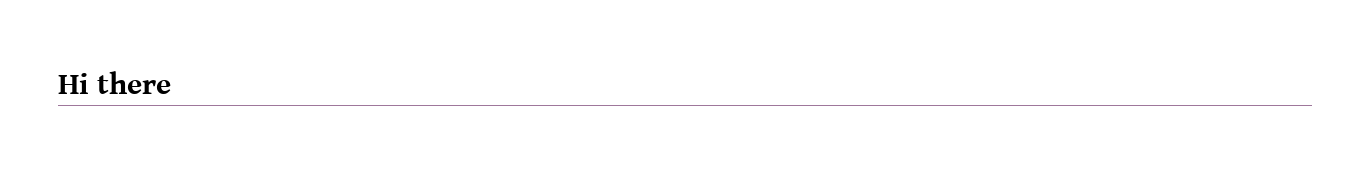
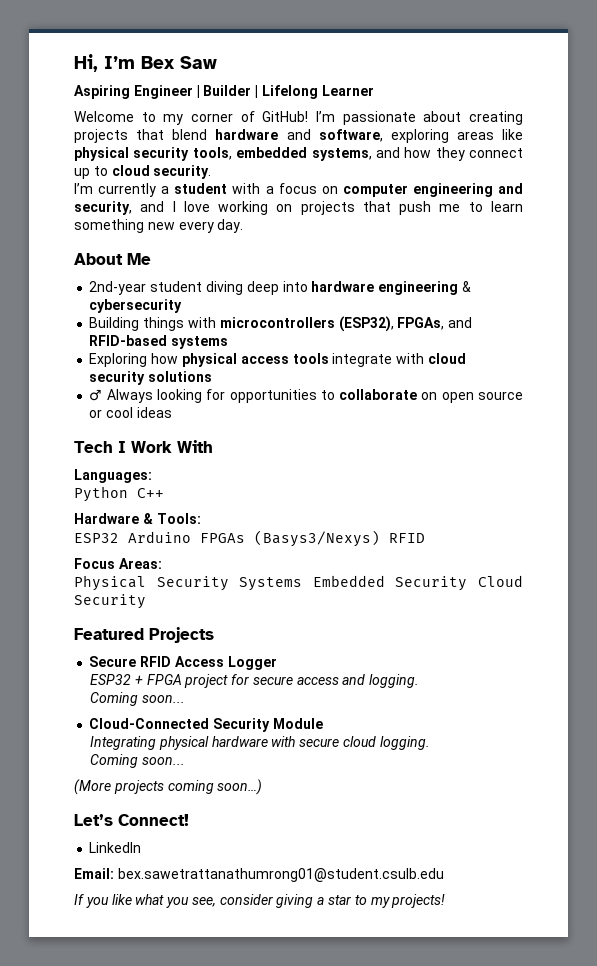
- Hi there
+ Hi, I’m Bex Saw
+ Aspiring Engineer | Builder | Lifelong Learner
+ Welcome to my corner of GitHub! I’m passionate about creating projects that blend hardware and software, exploring areas like physical security tools, embedded systems, and how they connect up to cloud security.
+ I’m currently a student with a focus on computer engineering and security, and I love working on projects that push me to learn something new every day.
+ About Me
+ 2nd‑year student diving deep into hardware engineering & cybersecurity
+ Building things with microcontrollers (ESP32), FPGAs, and RFID-based systems
+ Exploring how physical access tools integrate with cloud security solutions
+ ♂ Always looking for opportunities to collaborate on open source or cool ideas
+ Tech I Work With
+ Languages:
+ Python C++
+ Hardware & Tools:
+ ESP32 Arduino FPGAs (Basys3/Nexys) RFID
+ Focus Areas:
+ Physical Security Systems Embedded Security Cloud Security
+ Featured Projects
+ Secure RFID Access Logger
+ ESP32 + FPGA project for secure access and logging.
+ Coming soon...
+ Cloud-Connected Security Module
+ Integrating physical hardware with secure cloud logging.
+ Coming soon...
+ (More projects coming soon…)
+ Let’s Connect!
+ LinkedIn
+ Email: bex.sawetrattanathumrong01@student.csulb.edu
+ If you like what you see, consider giving a star to my projects!

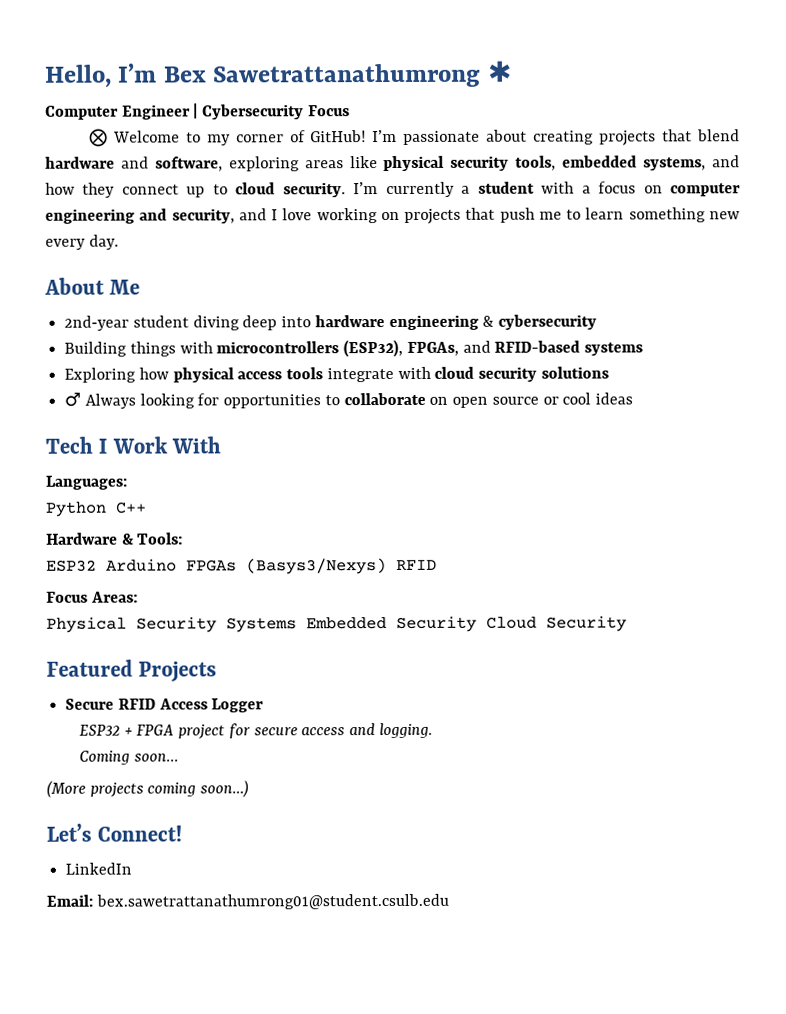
- Hi, I’m Bex Saw
- Aspiring Engineer | Builder | Lifelong Learner
- Welcome to my corner of GitHub!
+ Hello, I’m Bex Sawetrattanathumrong ✱
+ Computer Engineer | Cybersecurity Focus
+ ⨂ Welcome to my corner of GitHub!
- I’m passionate about creating projects that blend hardware and software, exploring areas like physical security tools, embedded systems, and how they connect up to cloud security.
- I’m currently a student with a focus on computer engineering and security, and I love working on projects that push me to learn something new every day.
+ I’m passionate about creating projects that blend hardware and software, exploring areas like physical security tools, embedded systems, and how they connect up to cloud security. I’m currently a student with a focus on computer engineering and security, and I love working on projects that push me to learn something new every day.
- Cloud-Connected Security Module
- Integrating physical hardware with secure cloud logging.
- Coming soon...
- If you like what you see, consider giving a star to my projects!

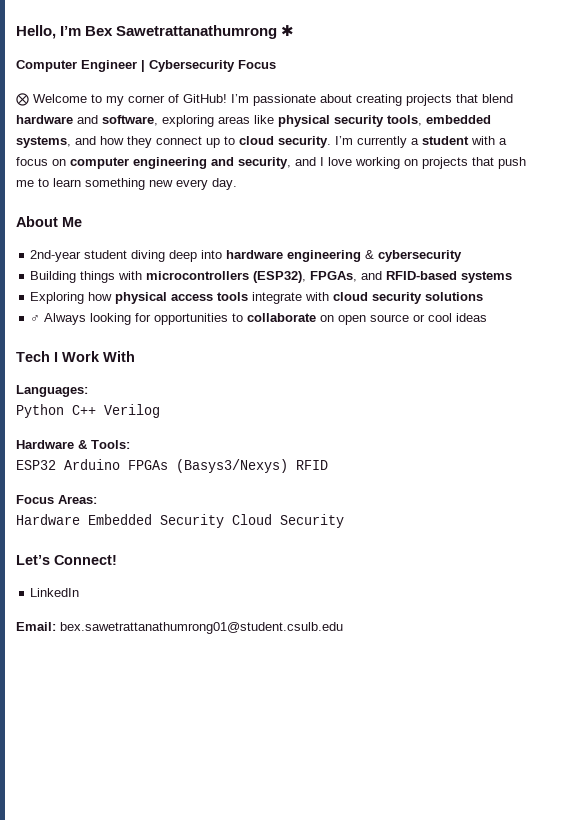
- Python C++
+ Python C++ Verilog
- Physical Security Systems Embedded Security Cloud Security
+ Hardware Embedded Security Cloud Security
- Featured Projects
- Secure RFID Access Logger
- ESP32 + FPGA project for secure access and logging.
- Coming soon...
- (More projects coming soon…)

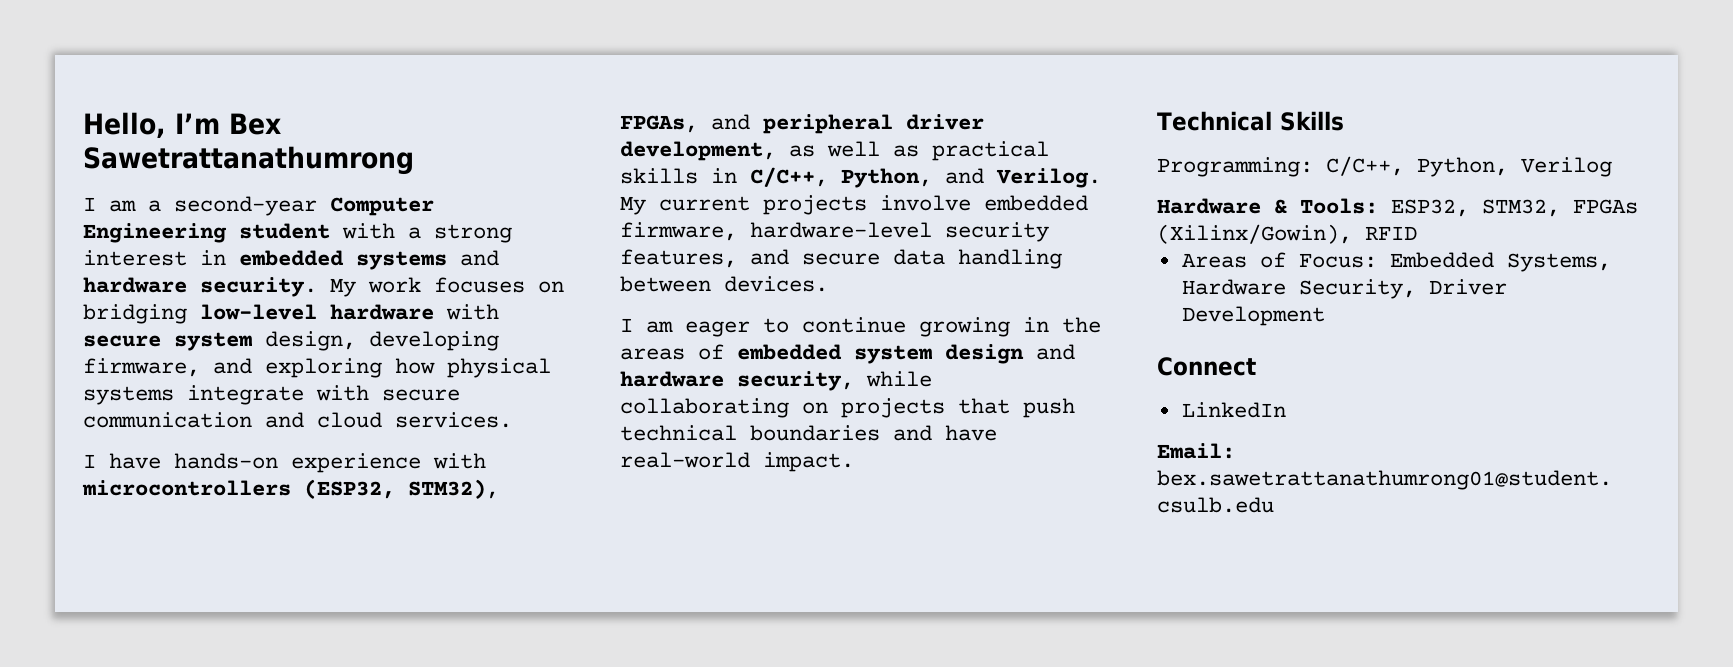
- Hello, I’m Bex Sawetrattanathumrong ✱
- Computer Engineer | Cybersecurity Focus
- ⨂ Welcome to my corner of GitHub! I’m passionate about creating projects that blend hardware and software, exploring areas like physical security tools, embedded systems, and how they connect up to cloud security. I’m currently a student with a focus on computer engineering and security, and I love working on projects that push me to learn something new every day.
- About Me
- 2nd‑year student diving deep into hardware engineering & cybersecurity
- Building things with microcontrollers (ESP32), FPGAs, and RFID-based systems
- Exploring how physical access tools integrate with cloud security solutions
- ♂ Always looking for opportunities to collaborate on open source or cool ideas
- Tech I Work With
- Languages:
- Python C++ Verilog
- Hardware & Tools:
- ESP32 Arduino FPGAs (Basys3/Nexys) RFID
- Focus Areas:
- Hardware Embedded Security Cloud Security
- Let’s Connect!
+ Hello, I’m Bex Sawetrattanathumrong
+ I am a second-year Computer Engineering student with a strong interest in embedded systems and hardware security. My work focuses on bridging low-level hardware with secure system design, developing firmware, and exploring how physical systems integrate with secure communication and cloud services.
+ I have hands-on experience with microcontrollers (ESP32, STM32), FPGAs, and peripheral driver development, as well as practical skills in C/C++, Python, and Verilog. My current projects involve embedded firmware, hardware-level security features, and secure data handling between devices.
+ I am eager to continue growing in the areas of embedded system design and hardware security, while collaborating on projects that push technical boundaries and have real-world impact.
+ Technical Skills
+ Programming: C/C++, Python, Verilog
+ Hardware & Tools: ESP32, STM32, FPGAs (Xilinx/Gowin), RFID
+ Areas of Focus: Embedded Systems, Hardware Security, Driver Development
+ Connect

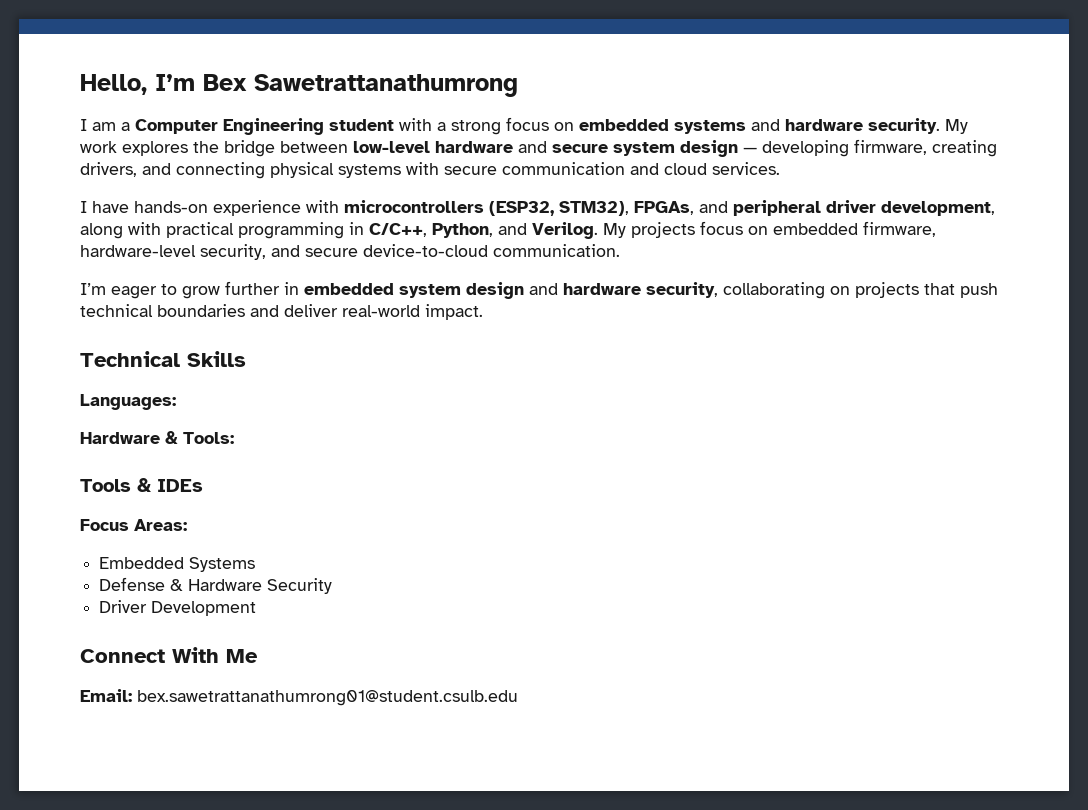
- I am a second-year Computer Engineering student with a strong interest in embedded systems and hardware security.
+ I am a Computer Engineering student with a strong focus on embedded systems and hardware security.
- My work focuses on bridging low-level hardware with secure system design, developing firmware, and exploring how physical systems integrate with secure communication and cloud services.
+ My work explores the bridge between low-level hardware and secure system design — developing firmware, creating drivers, and connecting physical systems with secure communication and cloud services.
- I have hands-on experience with microcontrollers (ESP32, STM32), FPGAs, and peripheral driver development, as well as practical skills in C/C++, Python, and Verilog.
+ I have hands-on experience with microcontrollers (ESP32, STM32), FPGAs, and peripheral driver development, along with practical programming in C/C++, Python, and Verilog.
- My current projects involve embedded firmware, hardware-level security features, and secure data handling between devices.
- I am eager to continue growing in the areas of embedded system design and hardware security, while collaborating on projects that push technical boundaries and have real-world impact.
+ My projects focus on embedded firmware, hardware-level security, and secure device-to-cloud communication.
+ I’m eager to grow further in embedded system design and hardware security, collaborating on projects that push technical boundaries and deliver real-world impact.
- Programming: C/C++, Python, Verilog
+ Languages:
- Hardware & Tools: ESP32, STM32, FPGAs (Xilinx/Gowin), RFID
- Areas of Focus: Embedded Systems, Hardware Security, Driver Development
+ Hardware & Tools:
+ Tools & IDEs
+ Focus Areas:
+ Embedded Systems
+ Defense & Hardware Security
+ Driver Development
- Connect
- LinkedIn
+ Connect With Me

